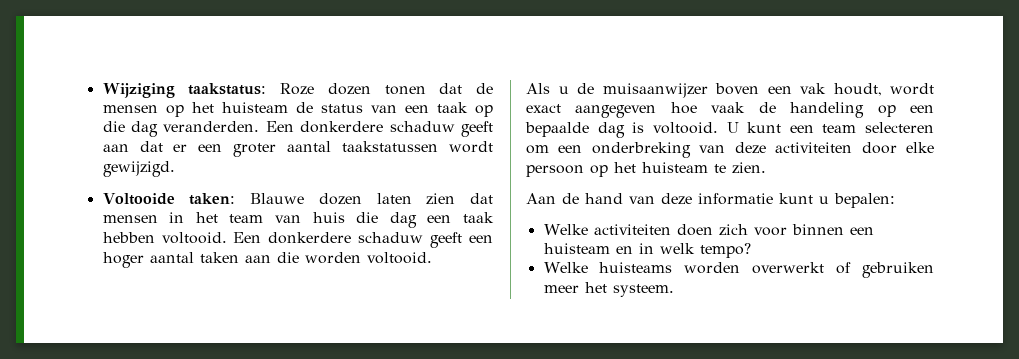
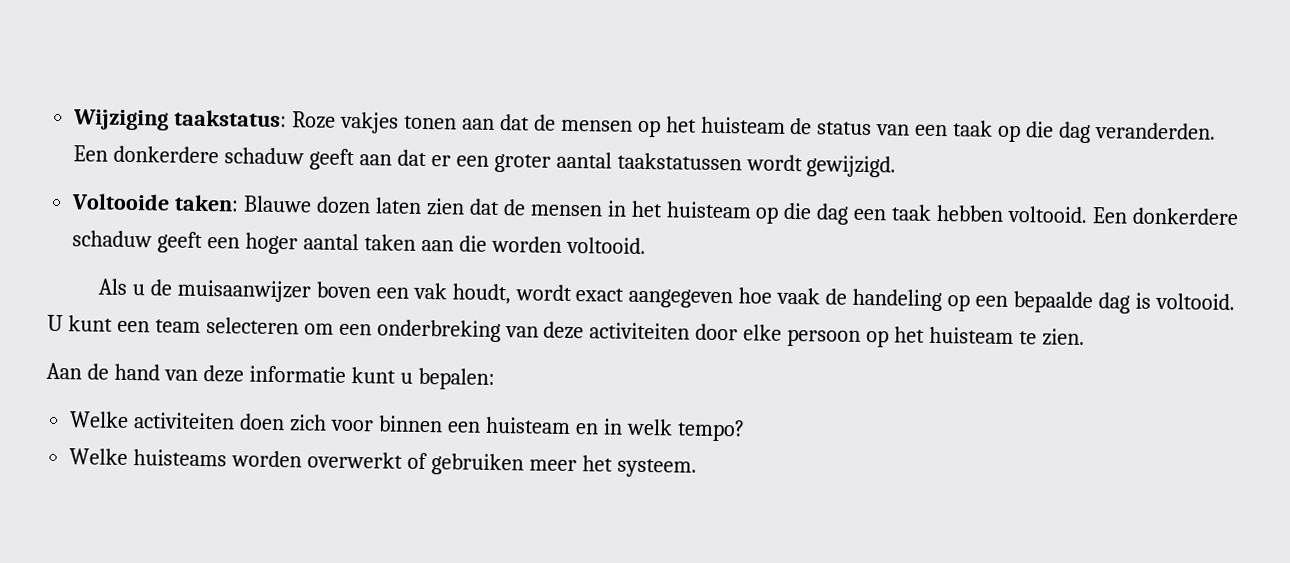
- Wijziging taakstatus: Roze dozen tonen dat de mensen op het huisteam de status van een taak op die dag veranderden.
+ Wijziging taakstatus: Roze vakjes tonen aan dat de mensen op het huisteam de status van een taak op die dag veranderden.
- Voltooide taken: Blauwe dozen laten zien dat mensen in het team van huis die dag een taak hebben voltooid.
+ Voltooide taken: Blauwe dozen laten zien dat de mensen in het huisteam op die dag een taak hebben voltooid.

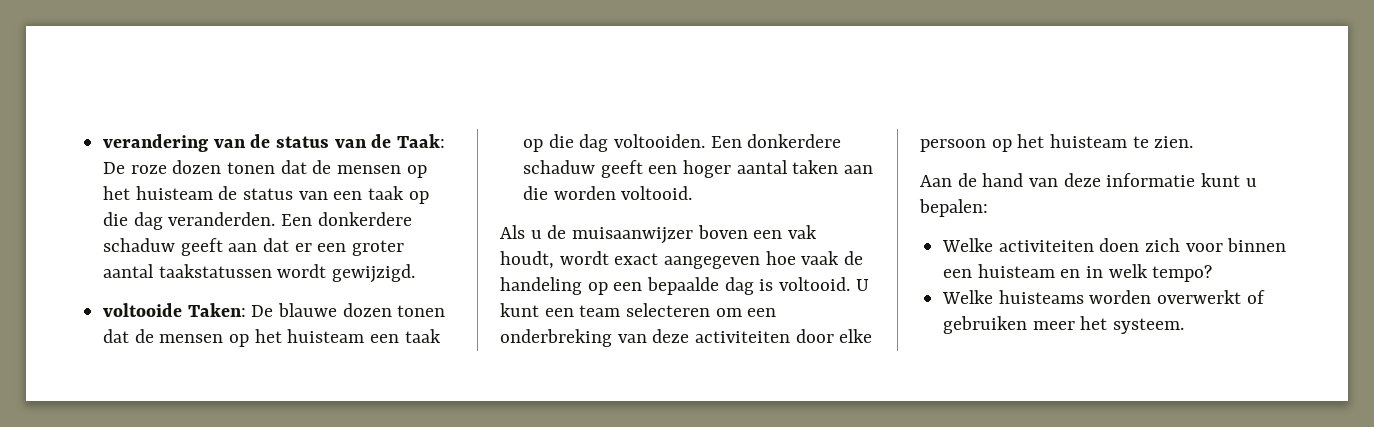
- Wijziging taakstatus: Roze vakjes tonen aan dat de mensen op het huisteam de status van een taak op die dag veranderden.
+ verandering van de status van de Taak: De roze dozen tonen dat de mensen op het huisteam de status van een taak op die dag veranderden.
- Voltooide taken: Blauwe dozen laten zien dat de mensen in het huisteam op die dag een taak hebben voltooid.
+ voltooide Taken: De blauwe dozen tonen dat de mensen op het huisteam een taak op die dag voltooiden.

